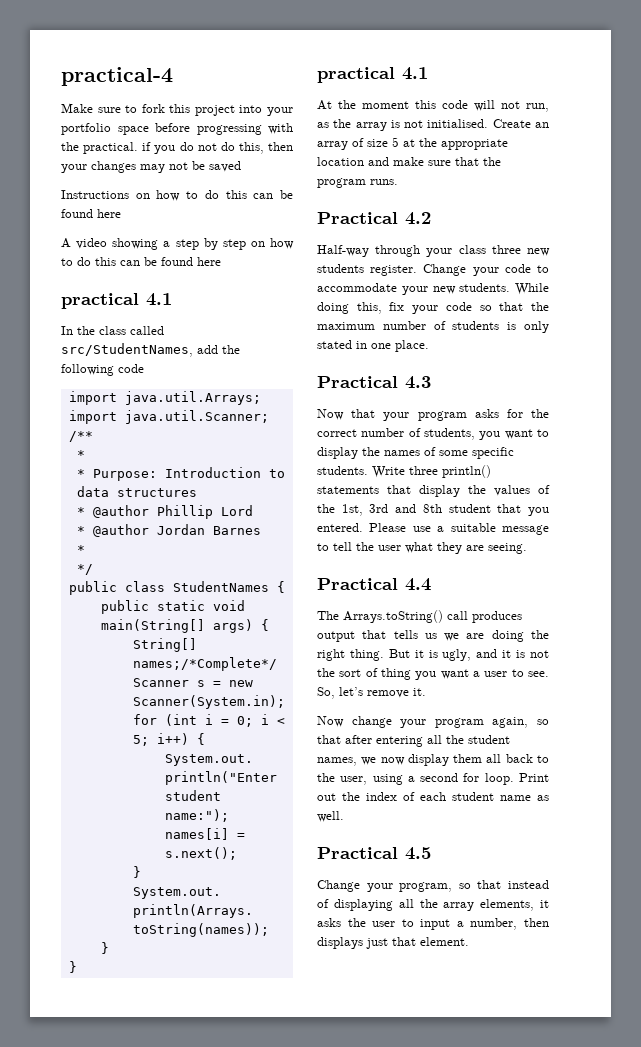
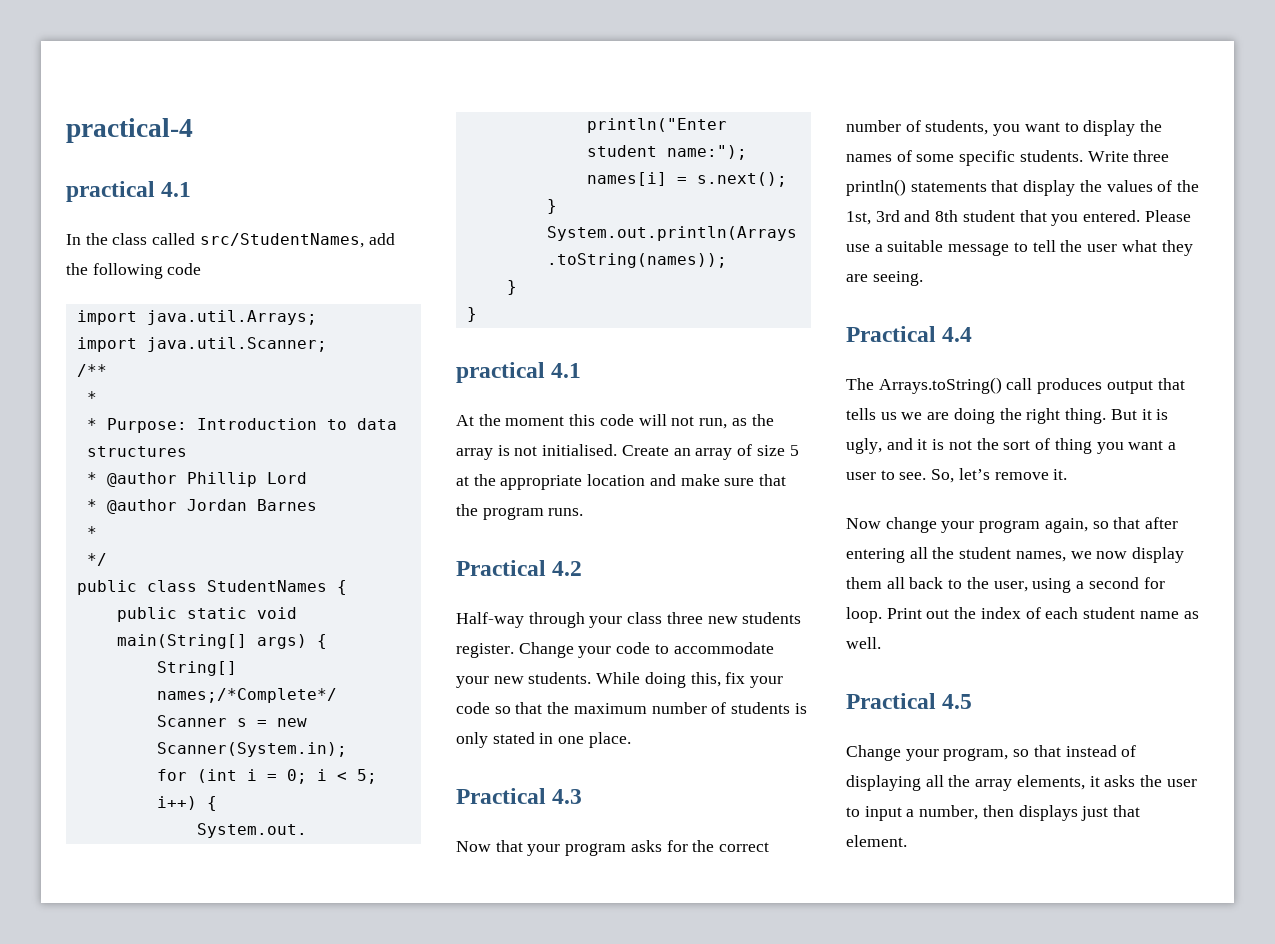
- Make sure to fork this project into your portfolio space before progressing with the practical. if you do not do this, then your changes may not be saved
- Instructions on how to do this can be found here
- A video showing a step by step on how to do this can be found here

